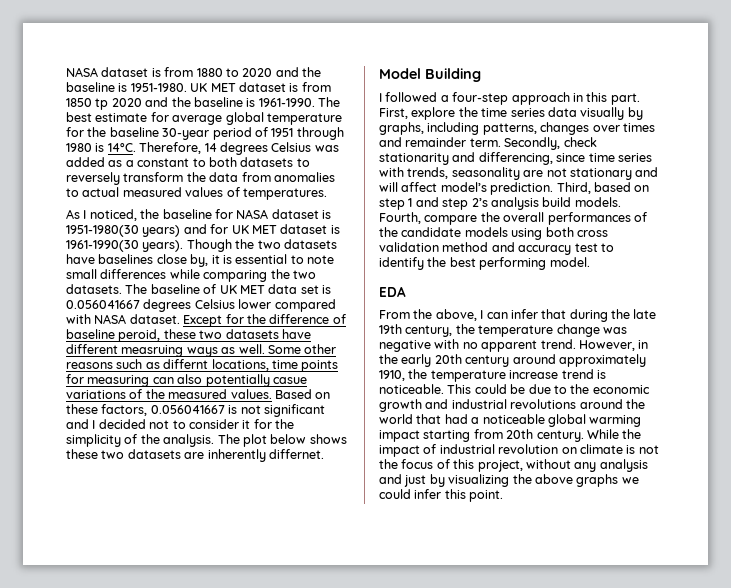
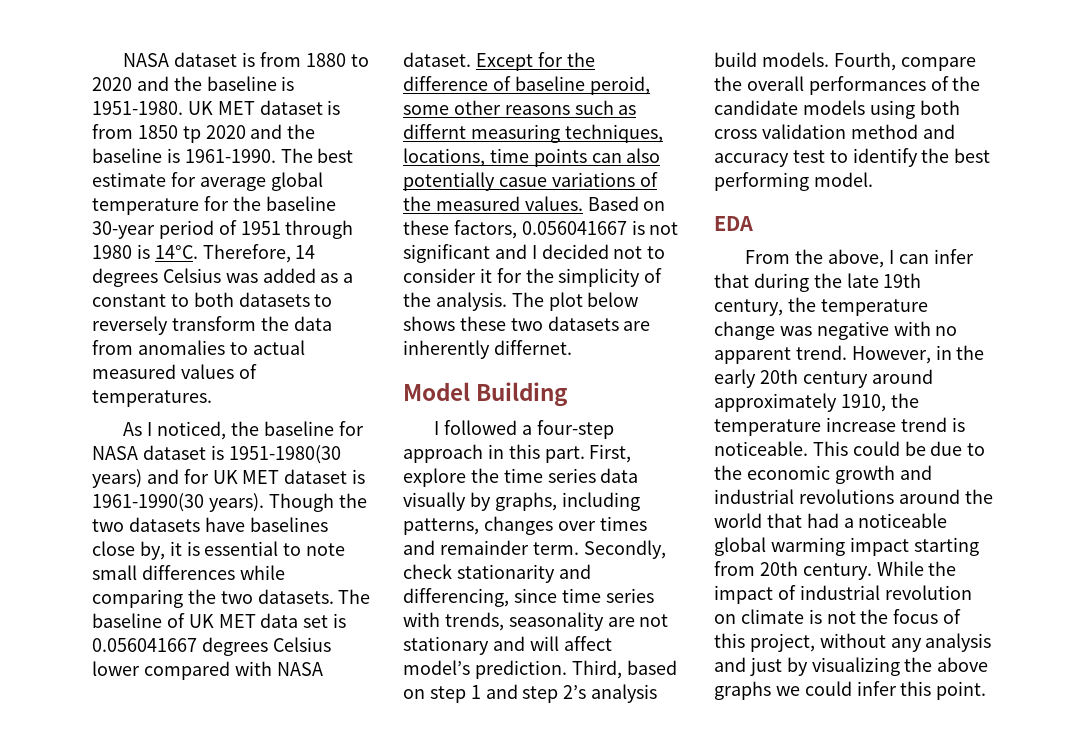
- Except for the difference of baseline peroid, these two datasets have different measruing ways as well. Some other reasons such as differnt locations, time points for measuring can also potentially casue variations of the measured values.
+ Except for the difference of baseline peroid, some other reasons such as differnt measuring techniques, locations, time points can also potentially casue variations of the measured values.

